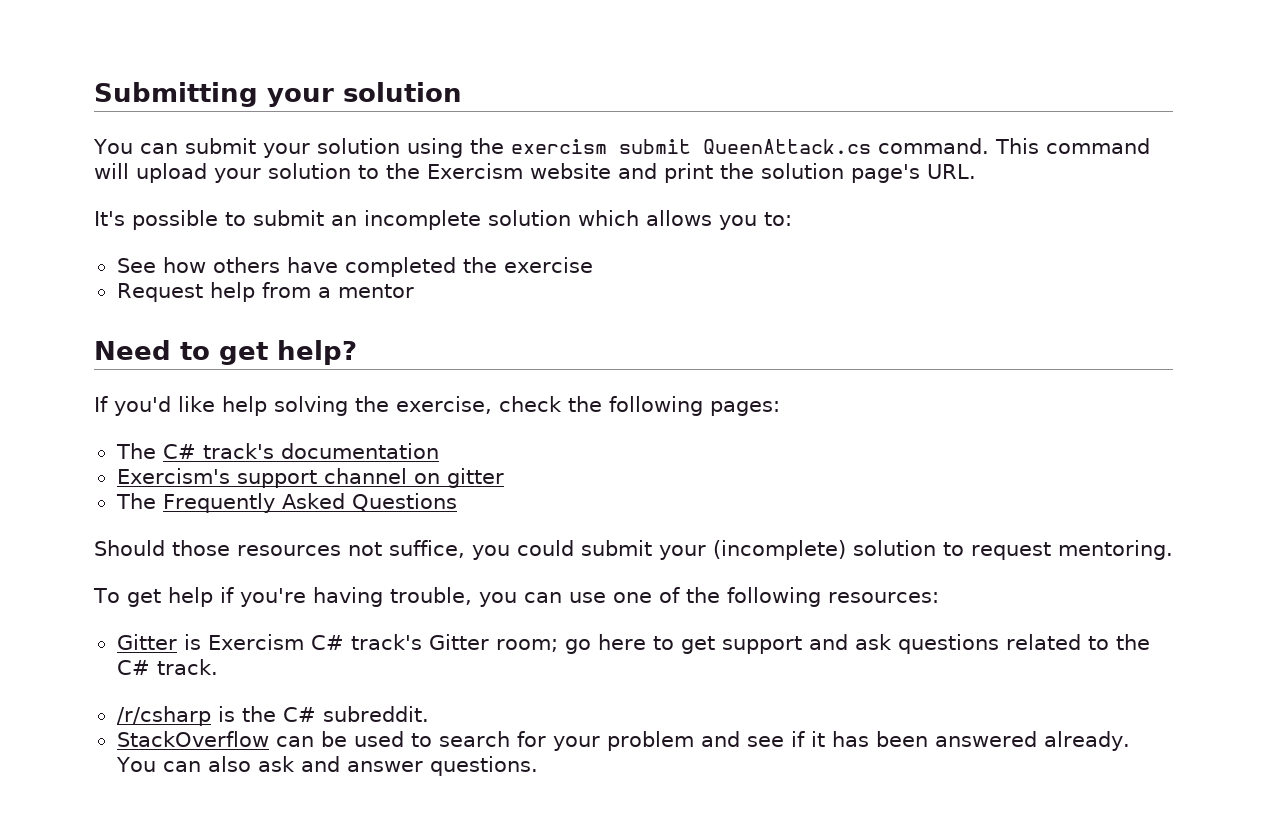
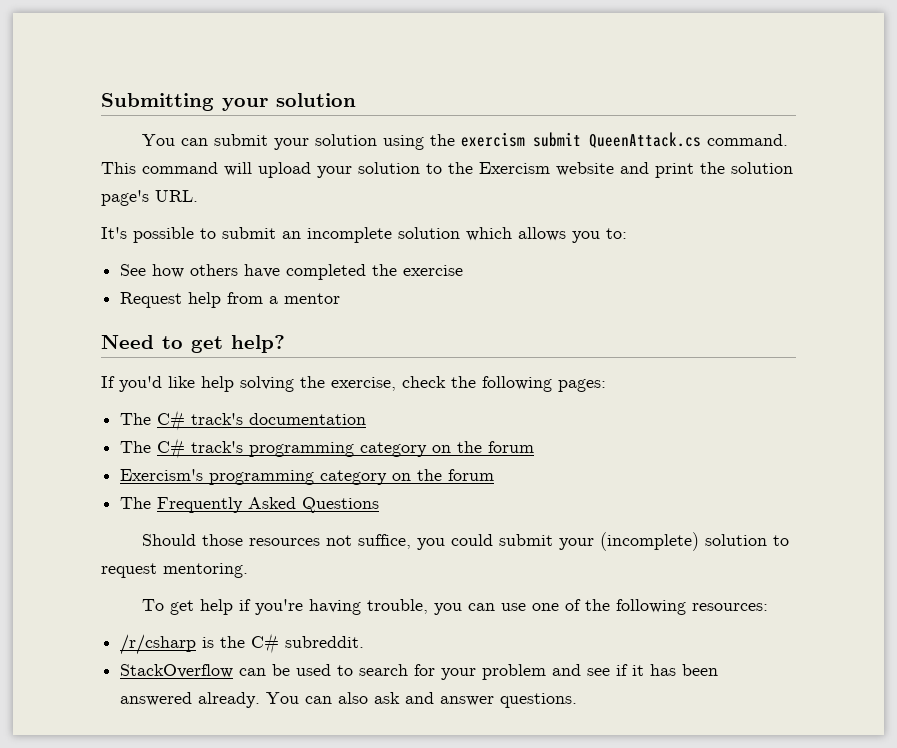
- Exercism's support channel on gitter
+ The C# track's programming category on the forum
+ Exercism's programming category on the forum
- Gitter is Exercism C# track's Gitter room; go here to get support and ask questions related to the C# track.

